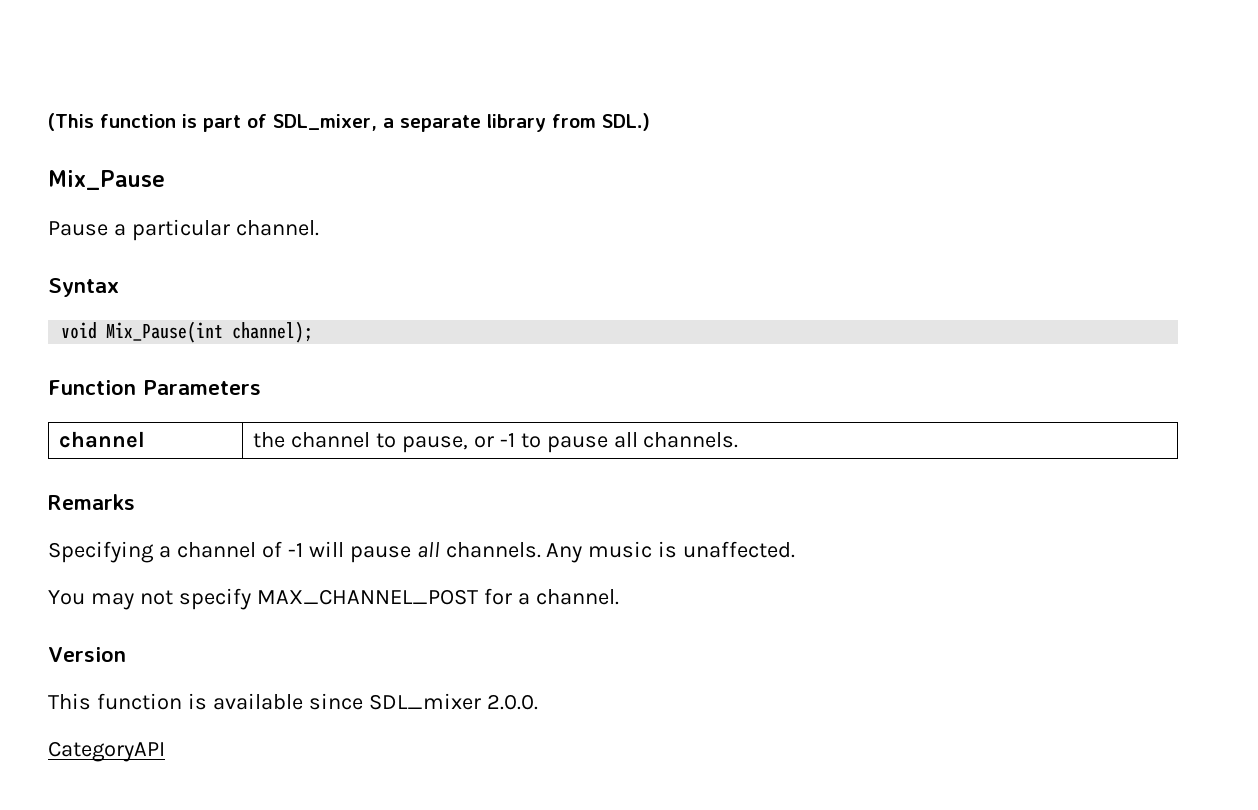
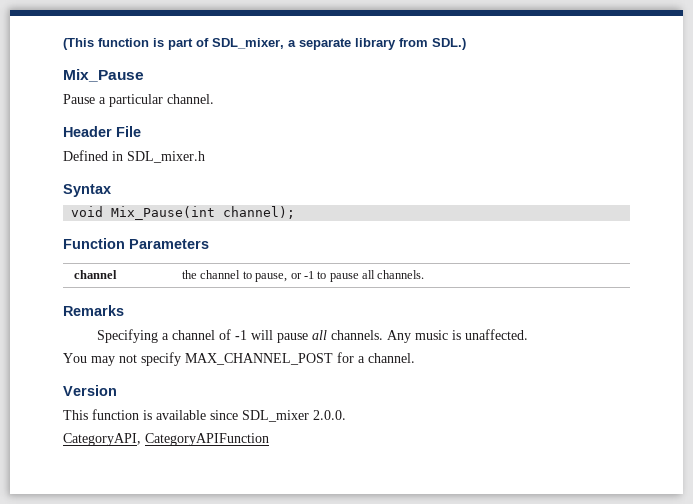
+ Header File
+ Defined in SDL_mixer.h
- CategoryAPI
+ CategoryAPI, CategoryAPIFunction

